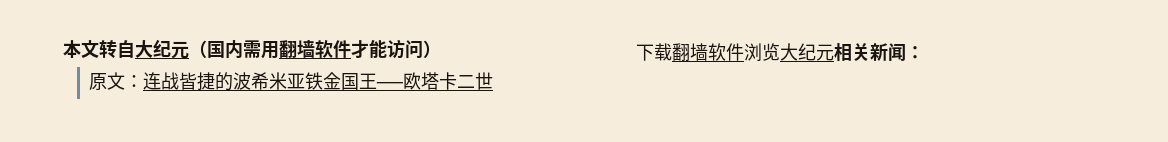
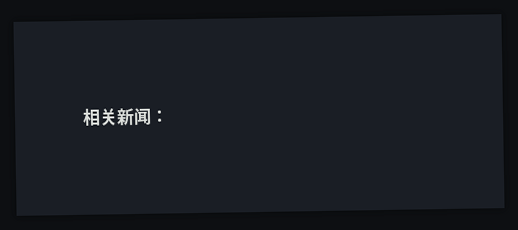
- 本文转自大纪元（国内需用翻墙软件才能访问）
- 原文：连战皆捷的波希米亚铁金国王──欧塔卡二世
- 下载翻墙软件浏览大纪元相关新闻：
+ 相关新闻：

